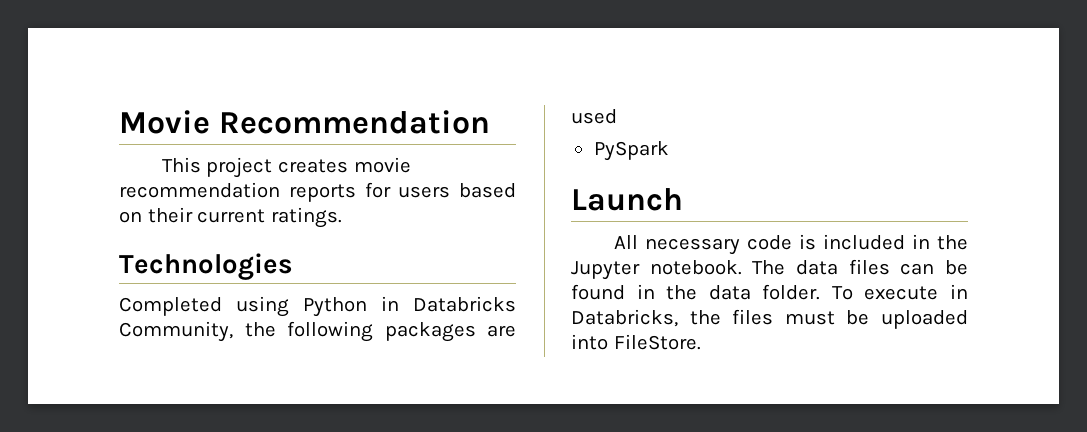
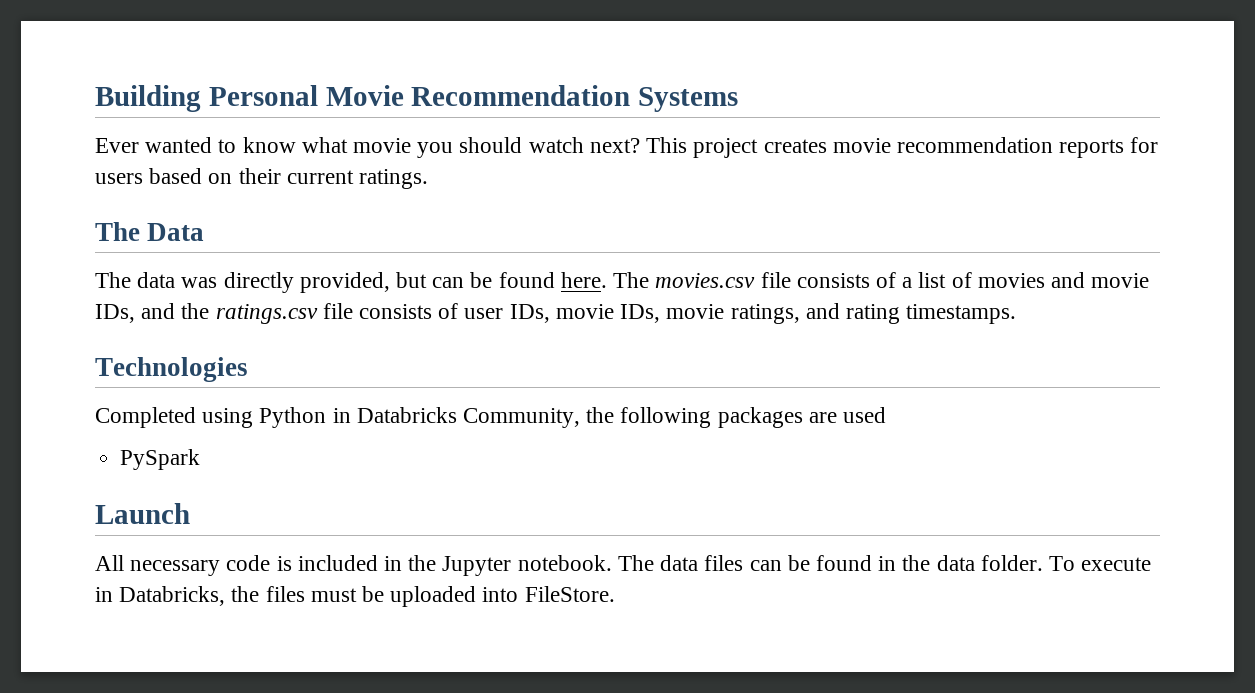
- Movie Recommendation
- This project creates movie recommendation reports for users based on their current ratings.
+ Building Personal Movie Recommendation Systems
+ Ever wanted to know what movie you should watch next? This project creates movie recommendation reports for users based on their current ratings.
+ The Data
+ The data was directly provided, but can be found here. The movies.csv file consists of a list of movies and movie IDs, and the ratings.csv file consists of user IDs, movie IDs, movie ratings, and rating timestamps.

